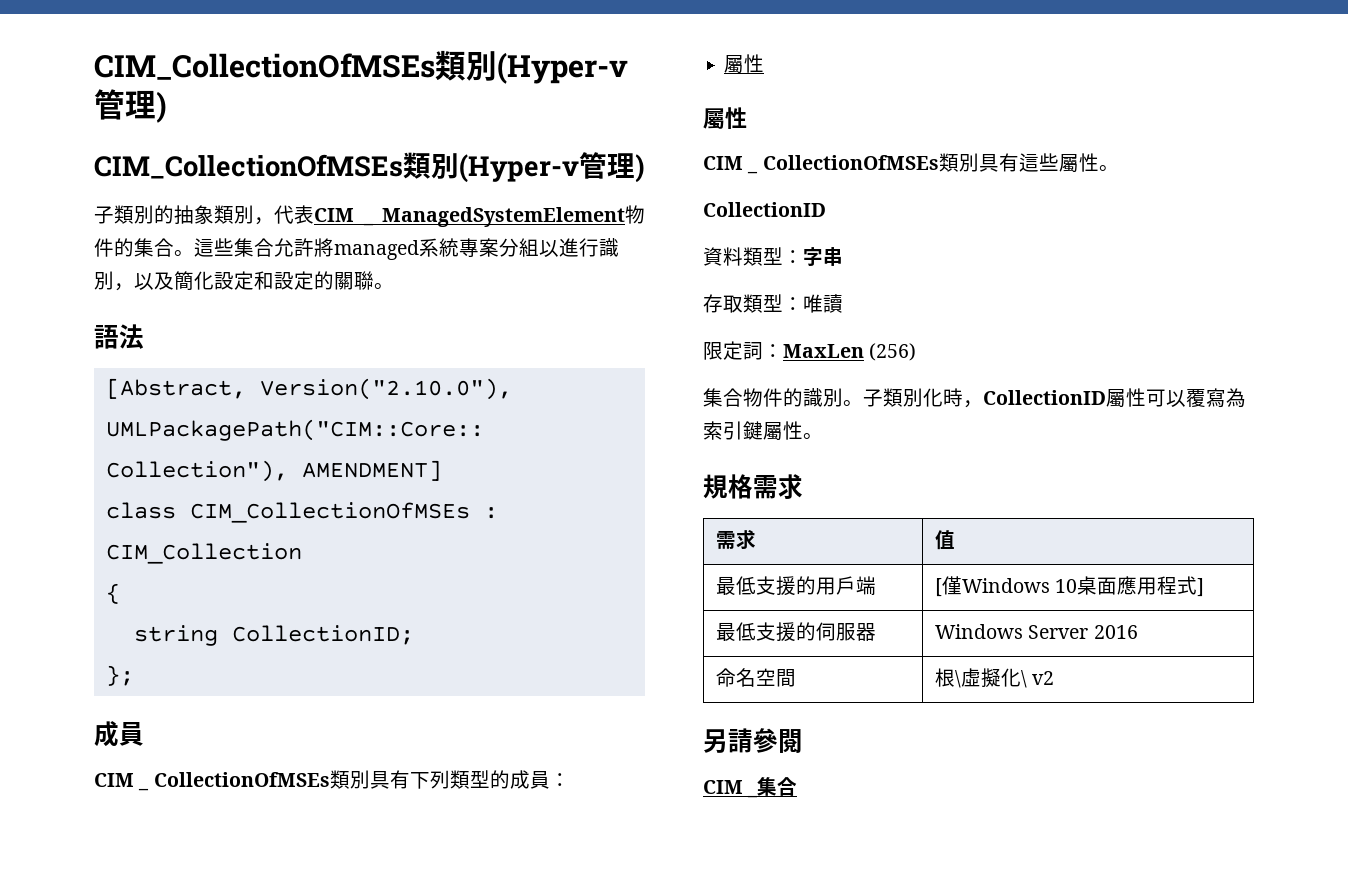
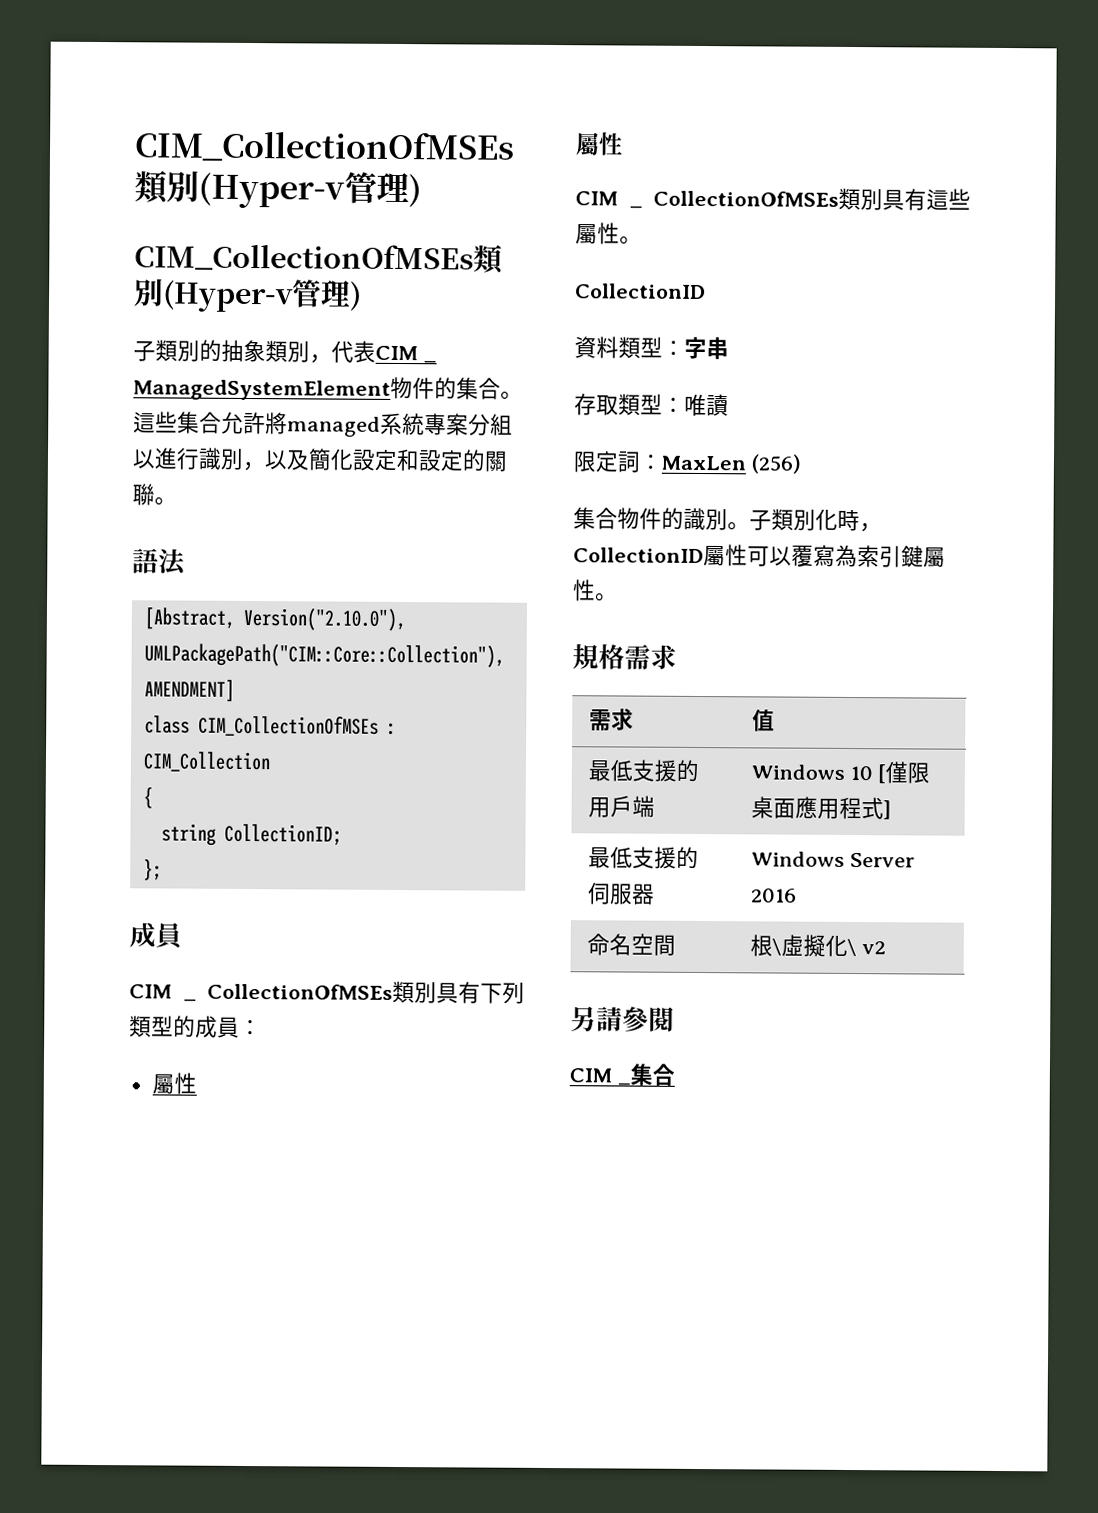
- 最低支援的用戶端 | [僅Windows 10桌面應用程式]
+ 最低支援的用戶端 | Windows 10 [僅限桌面應用程式]

